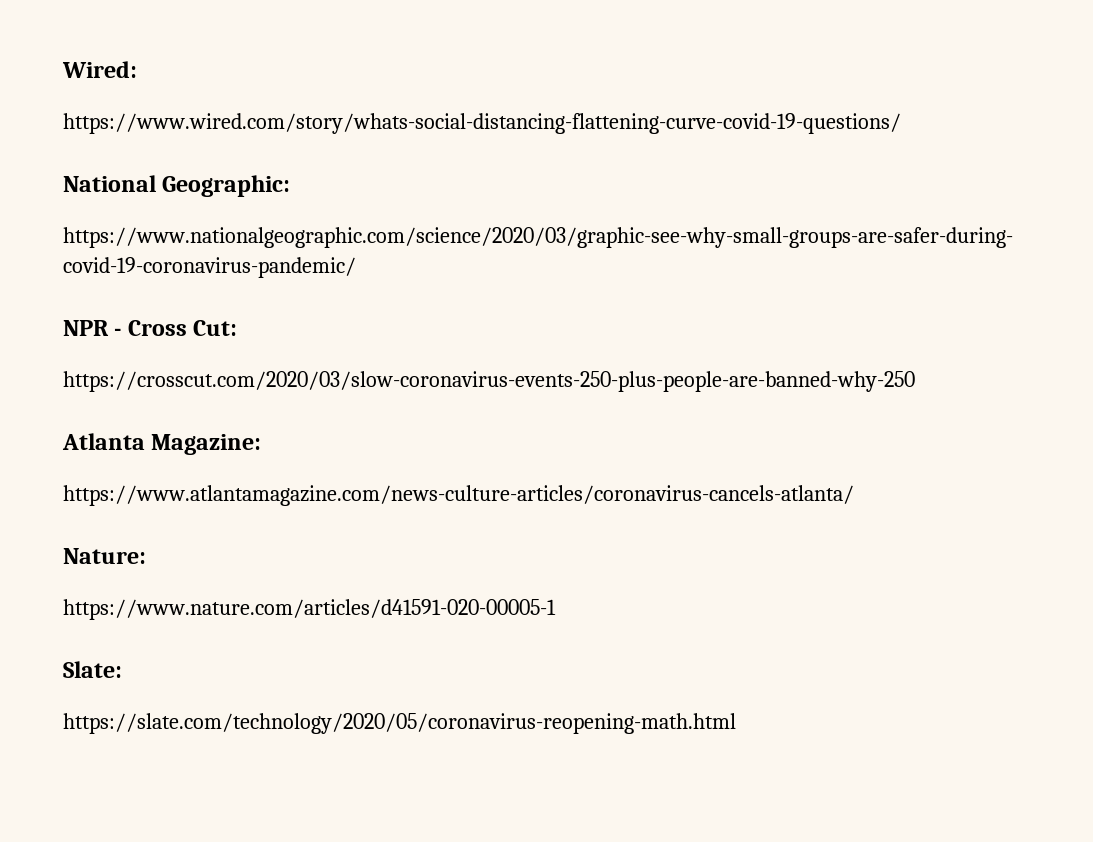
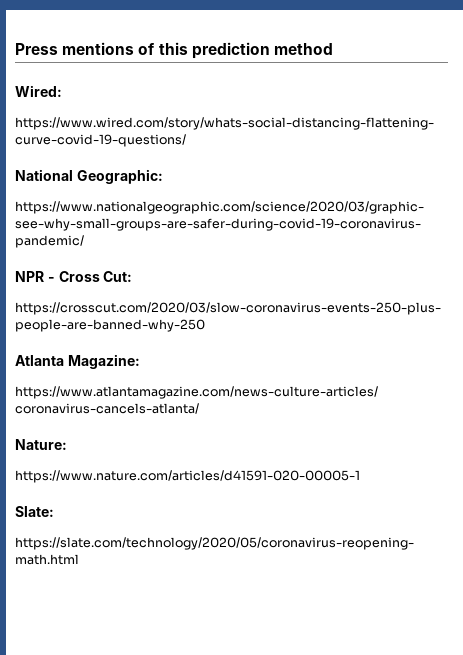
+ Press mentions of this prediction method

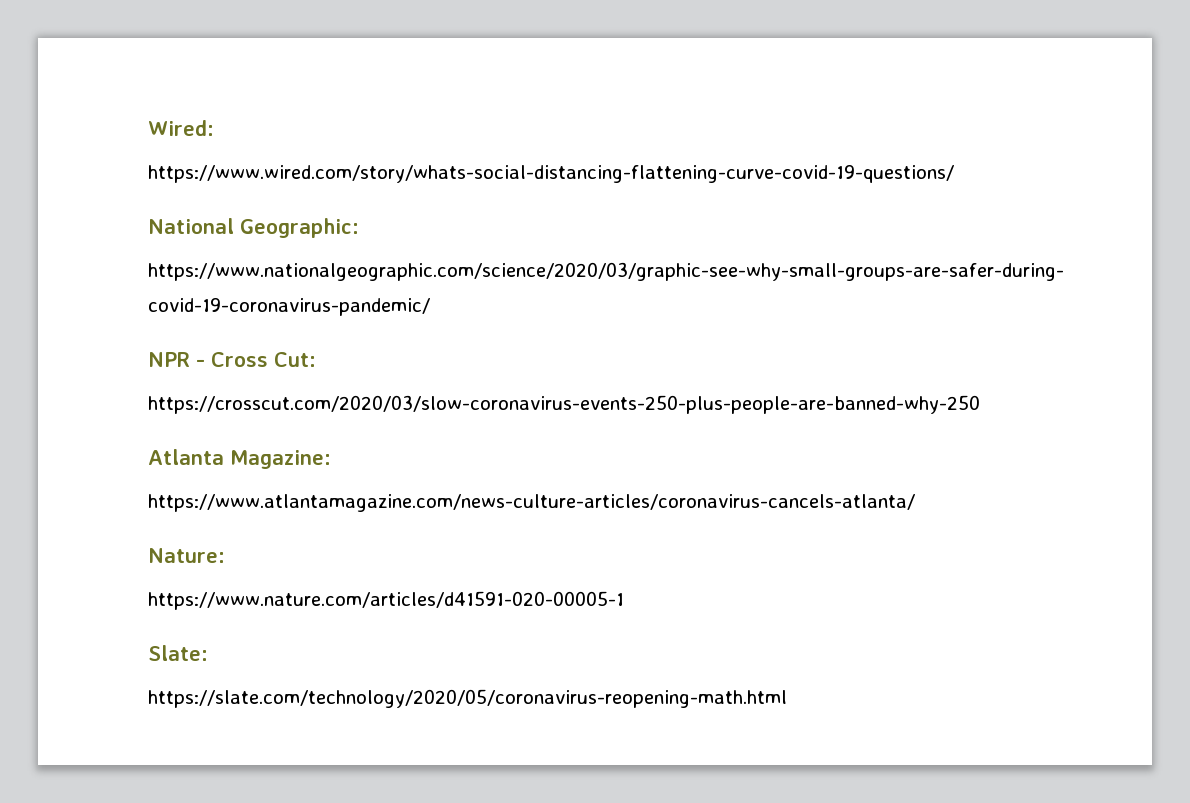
- Press mentions of this prediction method

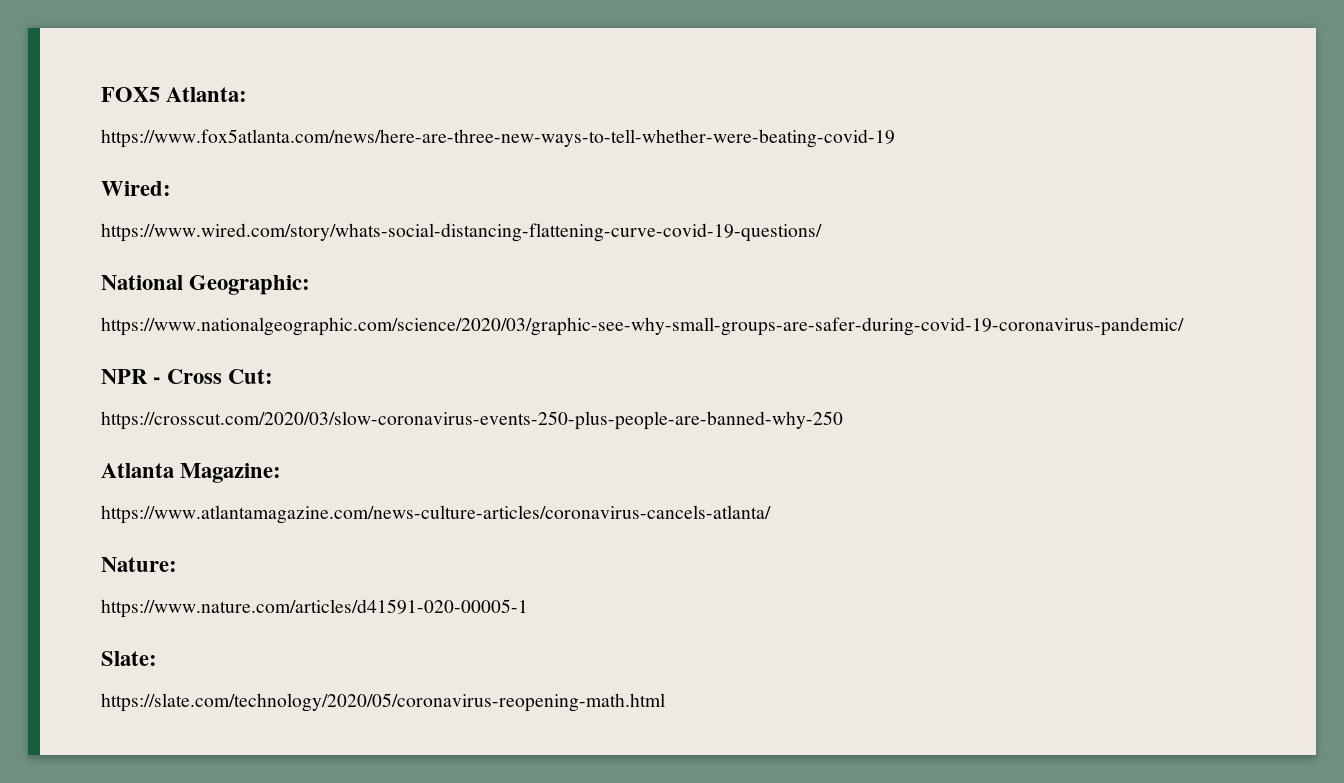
+ FOX5 Atlanta:
+ https://www.fox5atlanta.com/news/here-are-three-new-ways-to-tell-whether-were-beating-covid-19

